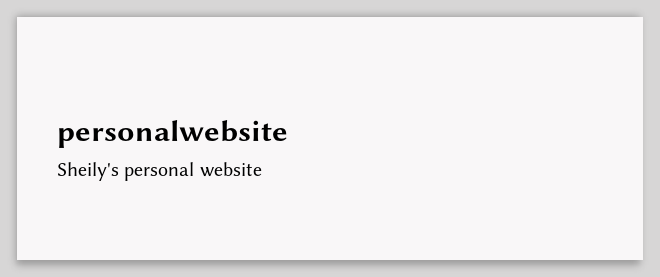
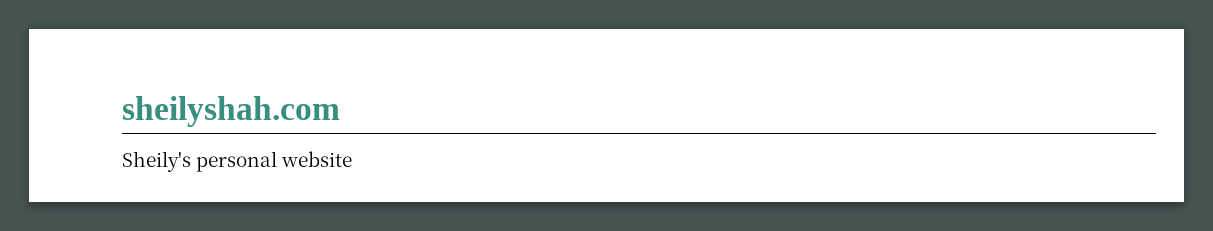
- personalwebsite
+ sheilyshah.com

